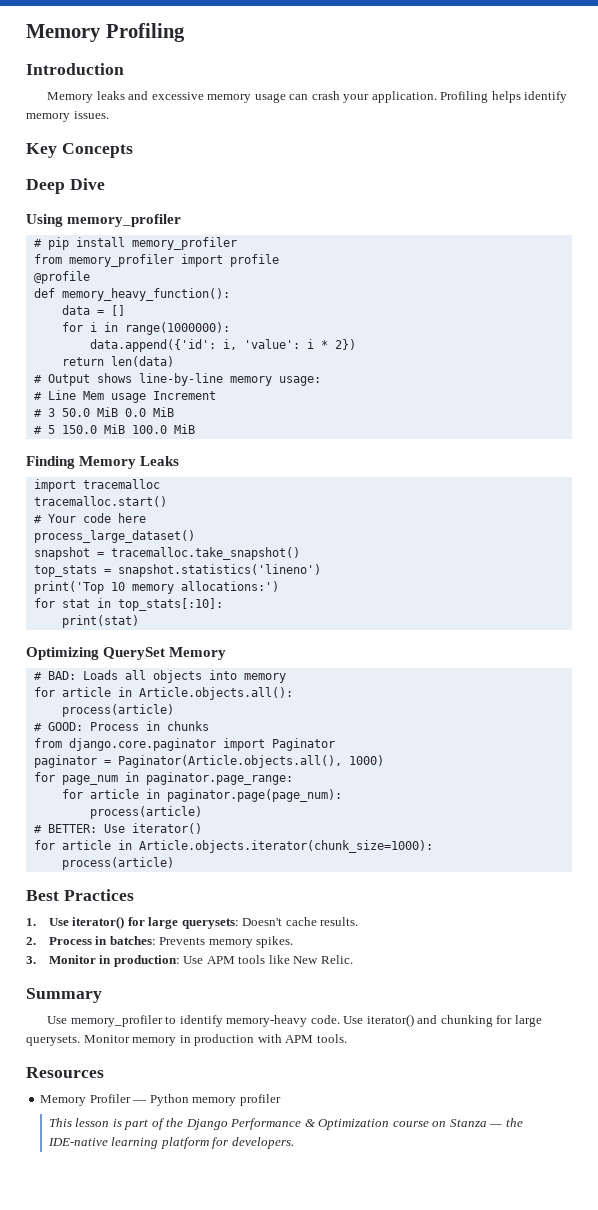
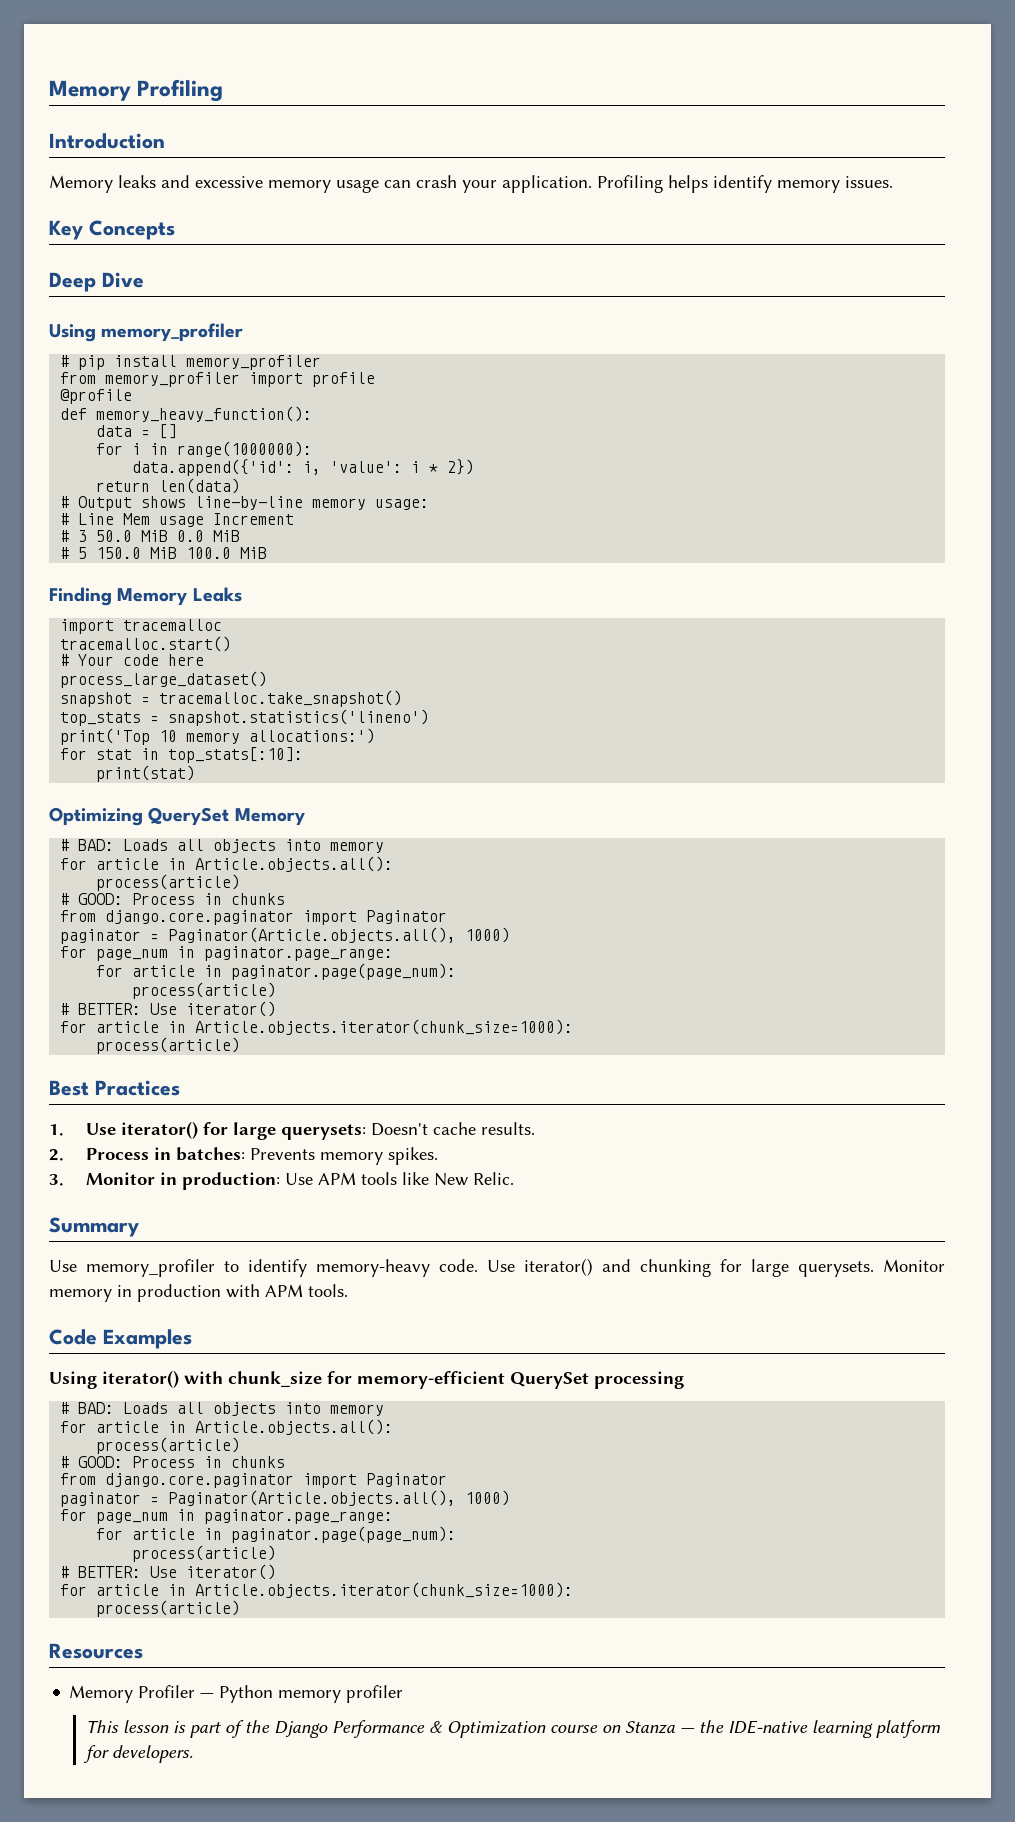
+ Code Examples
+ Using iterator() with chunk_size for memory-efficient QuerySet processing
+ # BAD: Loads all objects into memory
+ for article in Article.objects.all():
+ process(article)
+ # GOOD: Process in chunks
+ from django.core.paginator import Paginator
+ paginator = Paginator(Article.objects.all(), 1000)
+ for page_num in paginator.page_range:
+ for article in paginator.page(page_num):
+ process(article)
+ # BETTER: Use iterator()
+ for article in Article.objects.iterator(chunk_size=1000):
+ process(article)

